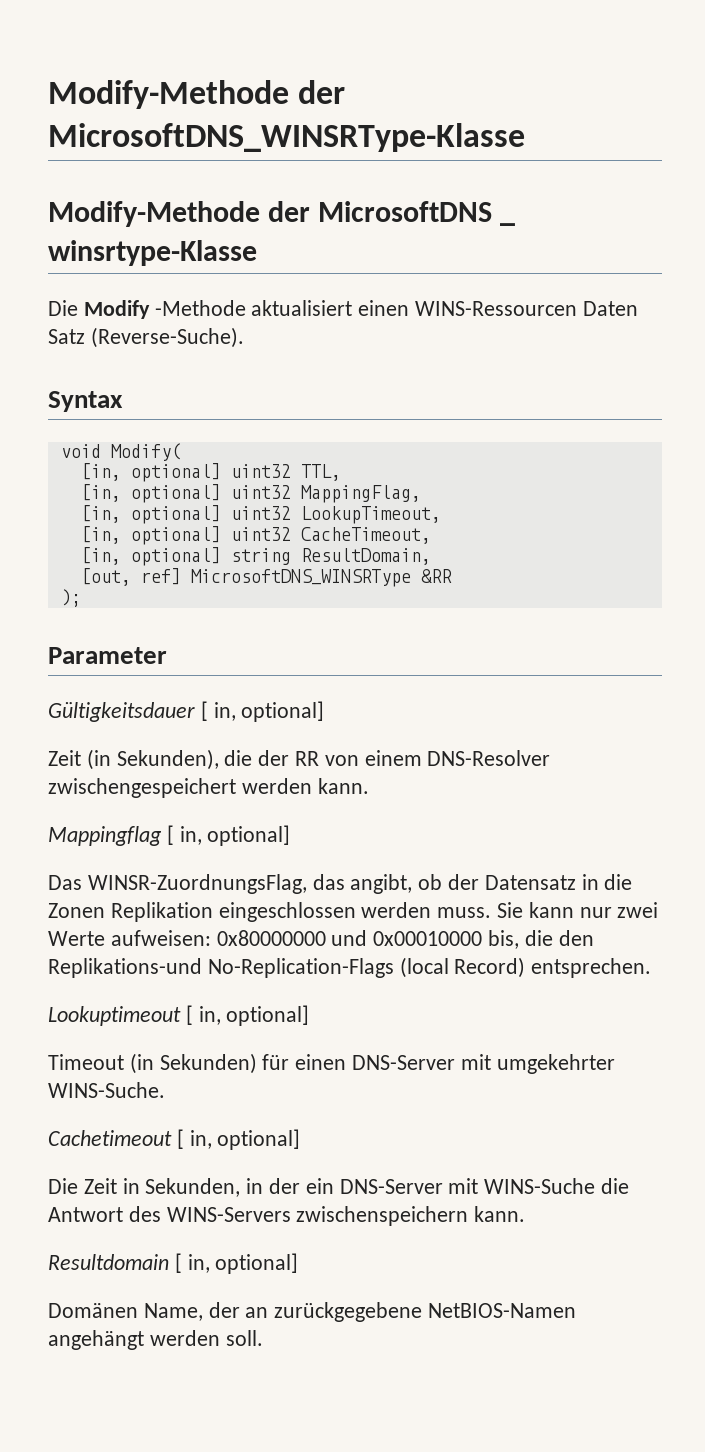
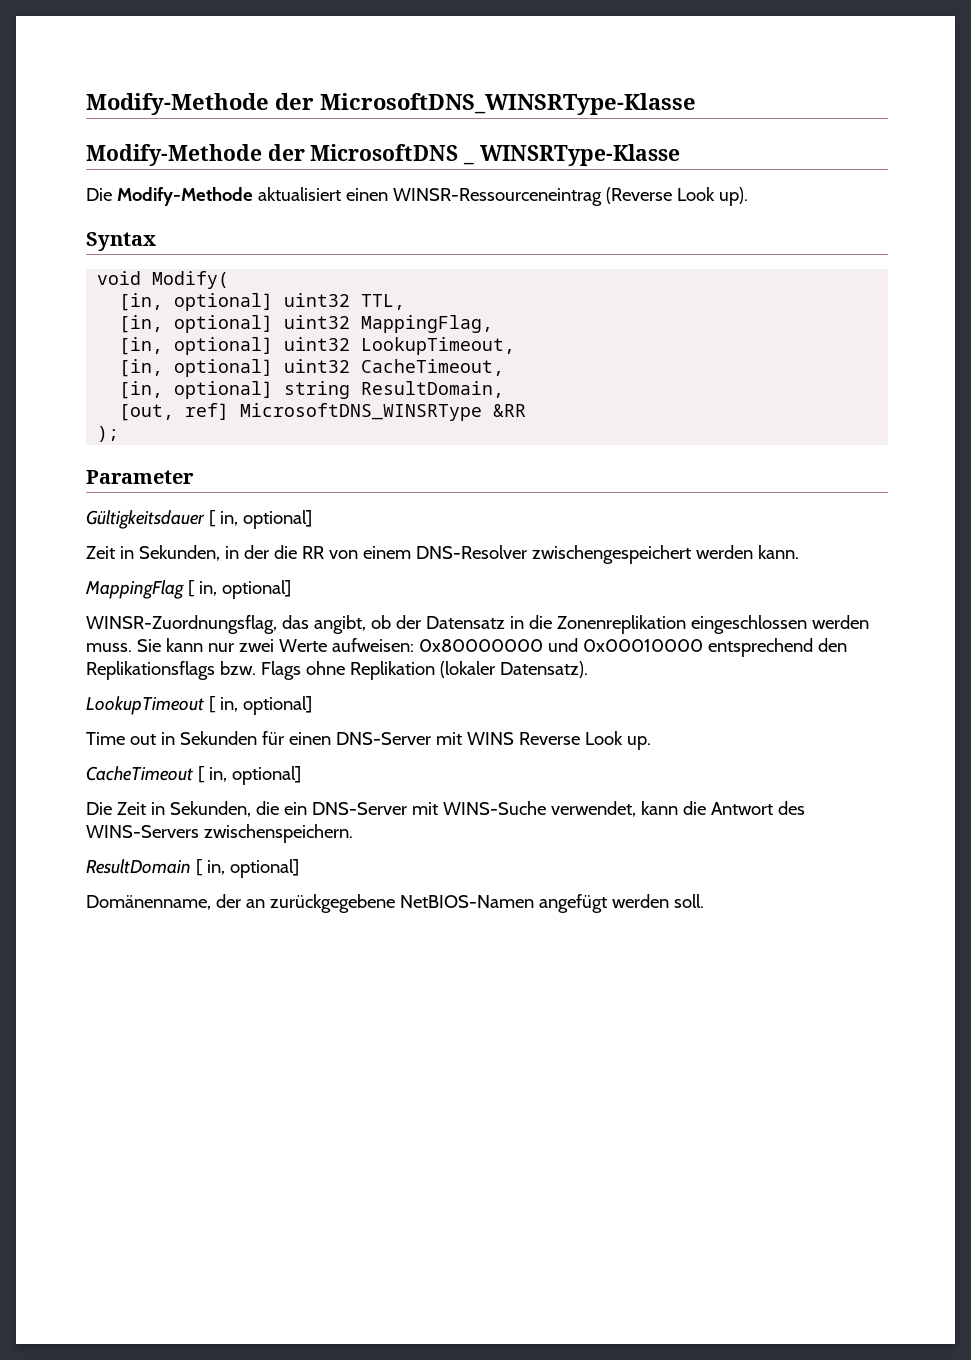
- Modify-Methode der MicrosoftDNS _ winsrtype-Klasse
- Die Modify -Methode aktualisiert einen WINS-Ressourcen Daten Satz (Reverse-Suche).
+ Modify-Methode der MicrosoftDNS _ WINSRType-Klasse
+ Die Modify-Methode aktualisiert einen WINSR-Ressourceneintrag (Reverse Look up).
- Zeit (in Sekunden), die der RR von einem DNS-Resolver zwischengespeichert werden kann.
+ Zeit in Sekunden, in der die RR von einem DNS-Resolver zwischengespeichert werden kann.
- Mappingflag [ in, optional]
- Das WINSR-ZuordnungsFlag, das angibt, ob der Datensatz in die Zonen Replikation eingeschlossen werden muss.
+ MappingFlag [ in, optional]
+ WINSR-Zuordnungsflag, das angibt, ob der Datensatz in die Zonenreplikation eingeschlossen werden muss.
- Sie kann nur zwei Werte aufweisen: 0x80000000 und 0x00010000 bis, die den Replikations-und No-Replication-Flags (local Record) entsprechen.
- Lookuptimeout [ in, optional]
- Timeout (in Sekunden) für einen DNS-Server mit umgekehrter WINS-Suche.
- Cachetimeout [ in, optional]
+ Sie kann nur zwei Werte aufweisen: 0x80000000 und 0x00010000 entsprechend den Replikationsflags bzw. Flags ohne Replikation (lokaler Datensatz).
+ LookupTimeout [ in, optional]
+ Time out in Sekunden für einen DNS-Server mit WINS Reverse Look up.
+ CacheTimeout [ in, optional]
- Die Zeit in Sekunden, in der ein DNS-Server mit WINS-Suche die Antwort des WINS-Servers zwischenspeichern kann.
- Resultdomain [ in, optional]
- Domänen Name, der an zurückgegebene NetBIOS-Namen angehängt werden soll.
+ Die Zeit in Sekunden, die ein DNS-Server mit WINS-Suche verwendet, kann die Antwort des WINS-Servers zwischenspeichern.
+ ResultDomain [ in, optional]
+ Domänenname, der an zurückgegebene NetBIOS-Namen angefügt werden soll.

